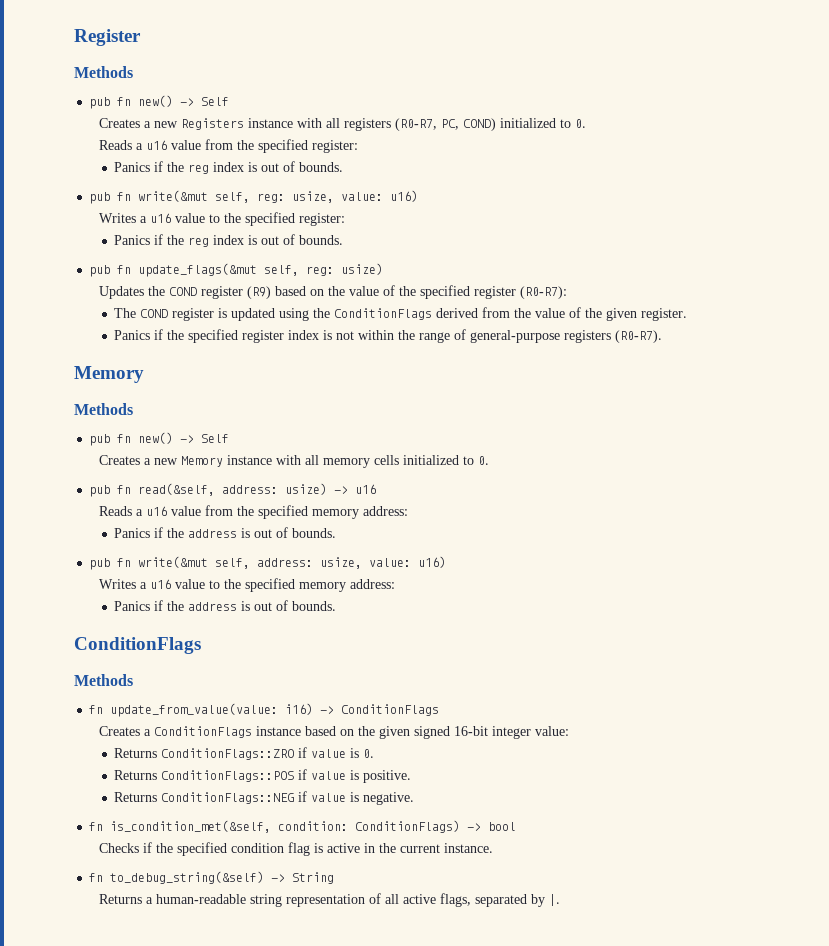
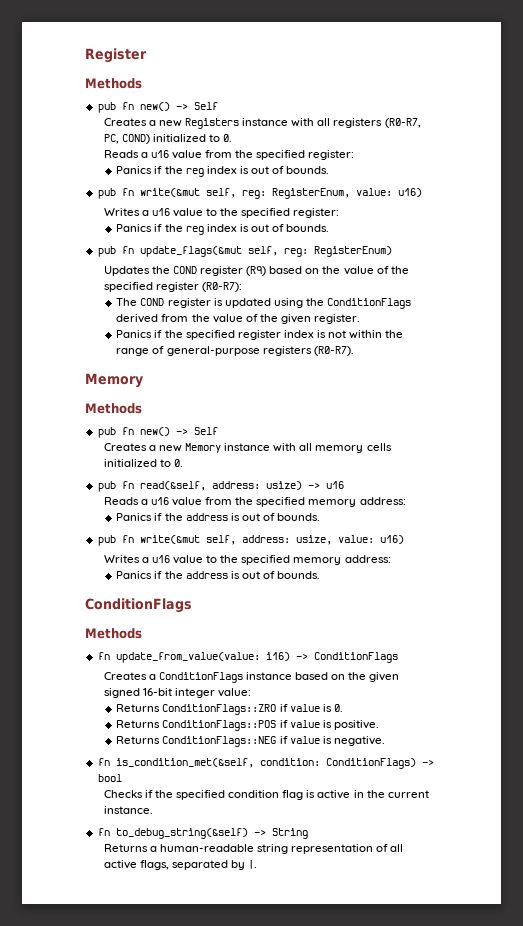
- pub fn write(&mut self, reg: usize, value: u16)
+ pub fn write(&mut self, reg: RegisterEnum, value: u16)
- pub fn update_flags(&mut self, reg: usize)
+ pub fn update_flags(&mut self, reg: RegisterEnum)

